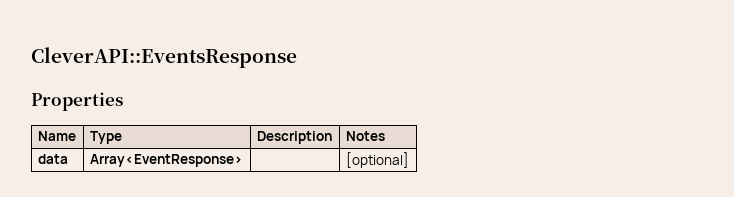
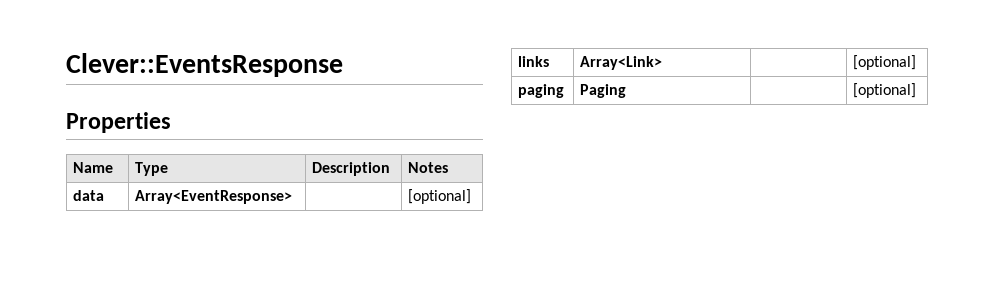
- CleverAPI::EventsResponse
+ Clever::EventsResponse
+ links | Array<Link> | | [optional]
+ paging | Paging | | [optional]

